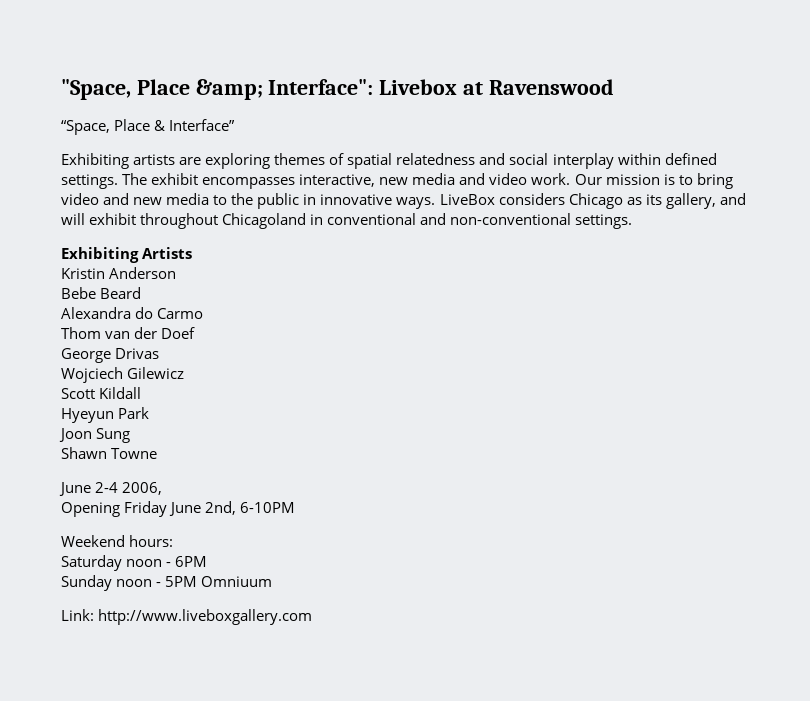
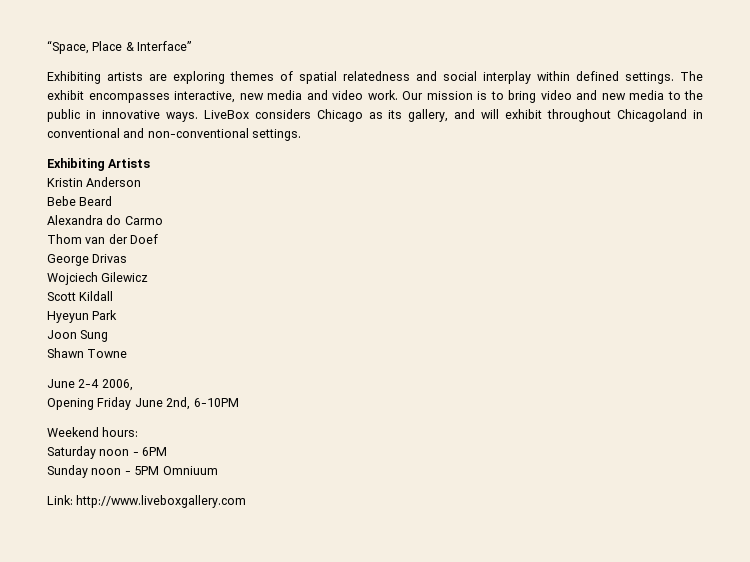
- "Space, Place &amp; Interface": Livebox at Ravenswood

